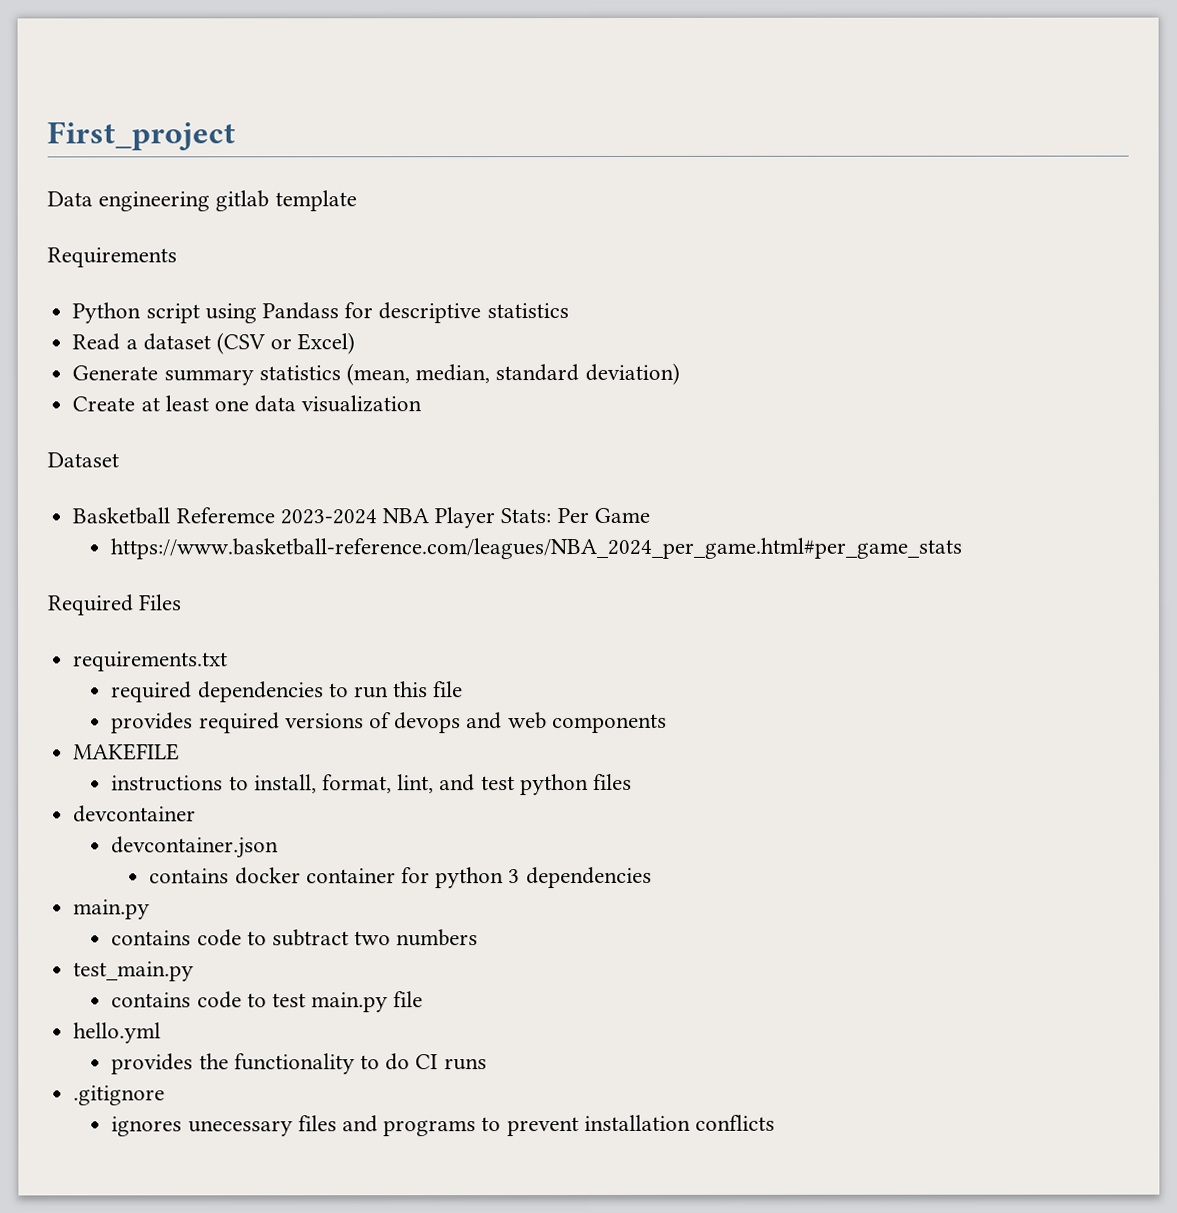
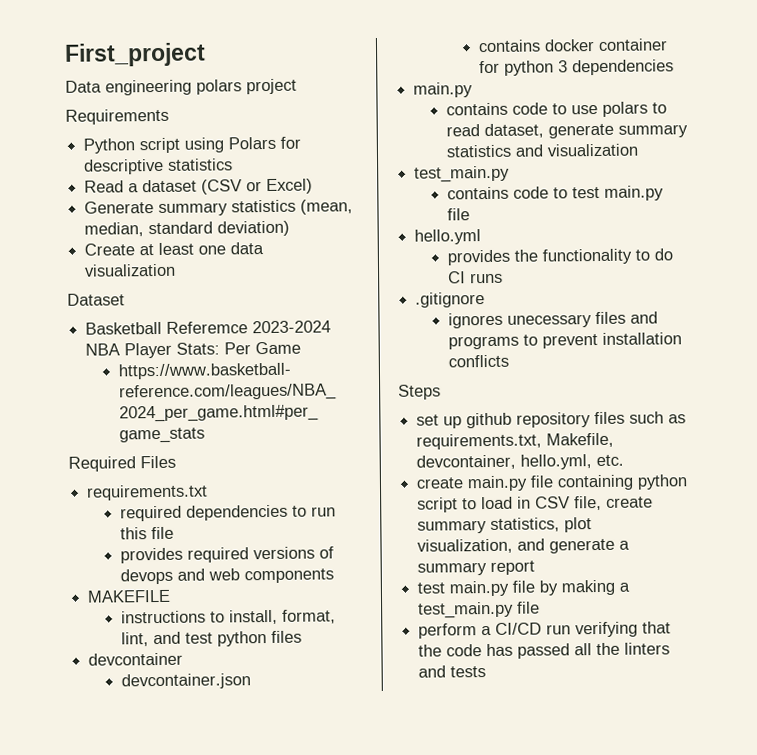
- Data engineering gitlab template
+ Data engineering polars project
- Python script using Pandass for descriptive statistics
+ Python script using Polars for descriptive statistics
- contains code to subtract two numbers
+ contains code to use polars to read dataset, generate summary statistics and visualization
+ Steps
+ set up github repository files such as requirements.txt, Makefile, devcontainer, hello.yml, etc.
+ create main.py file containing python script to load in CSV file, create summary statistics, plot visualization, and generate a summary report
+ test main.py file by making a test_main.py file
+ perform a CI/CD run verifying that the code has passed all the linters and tests

